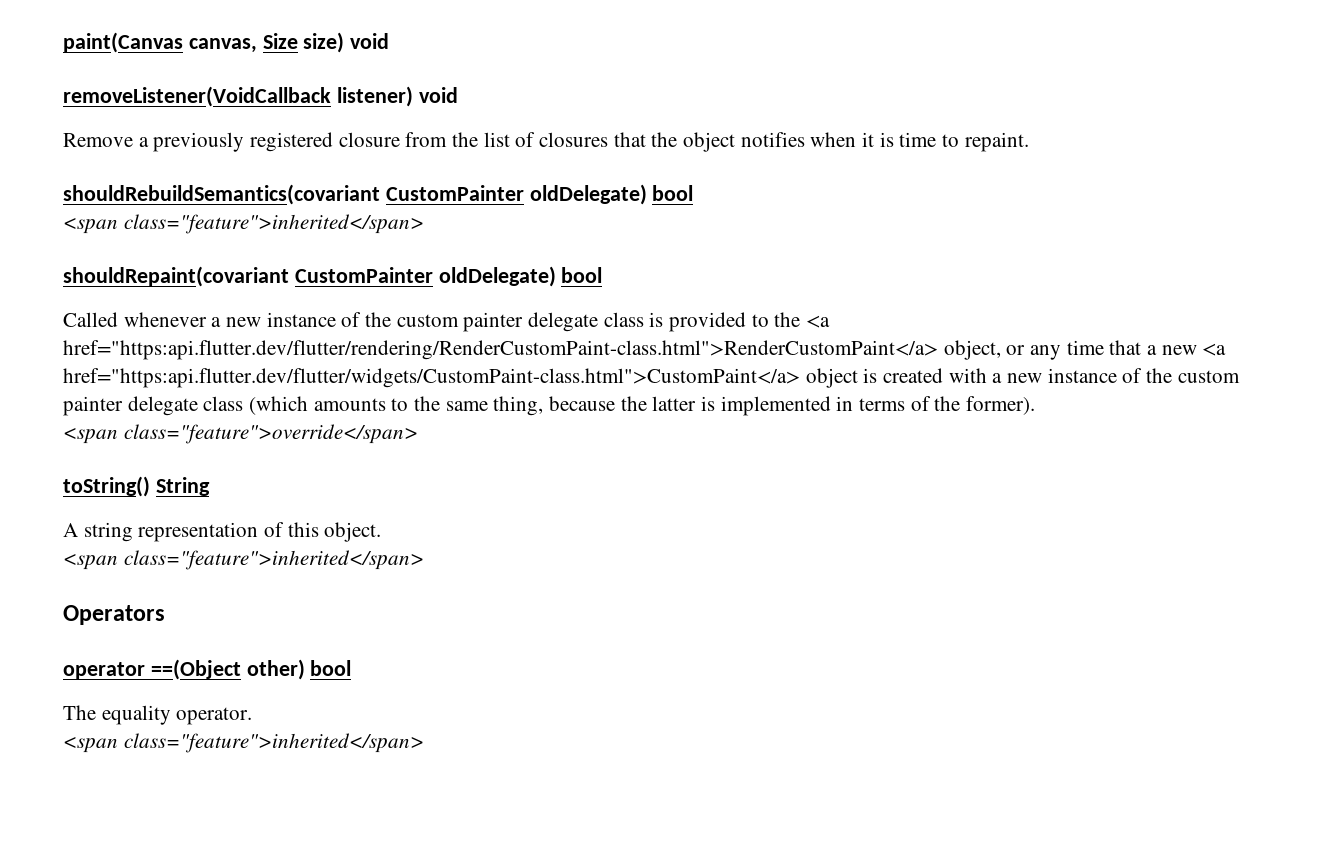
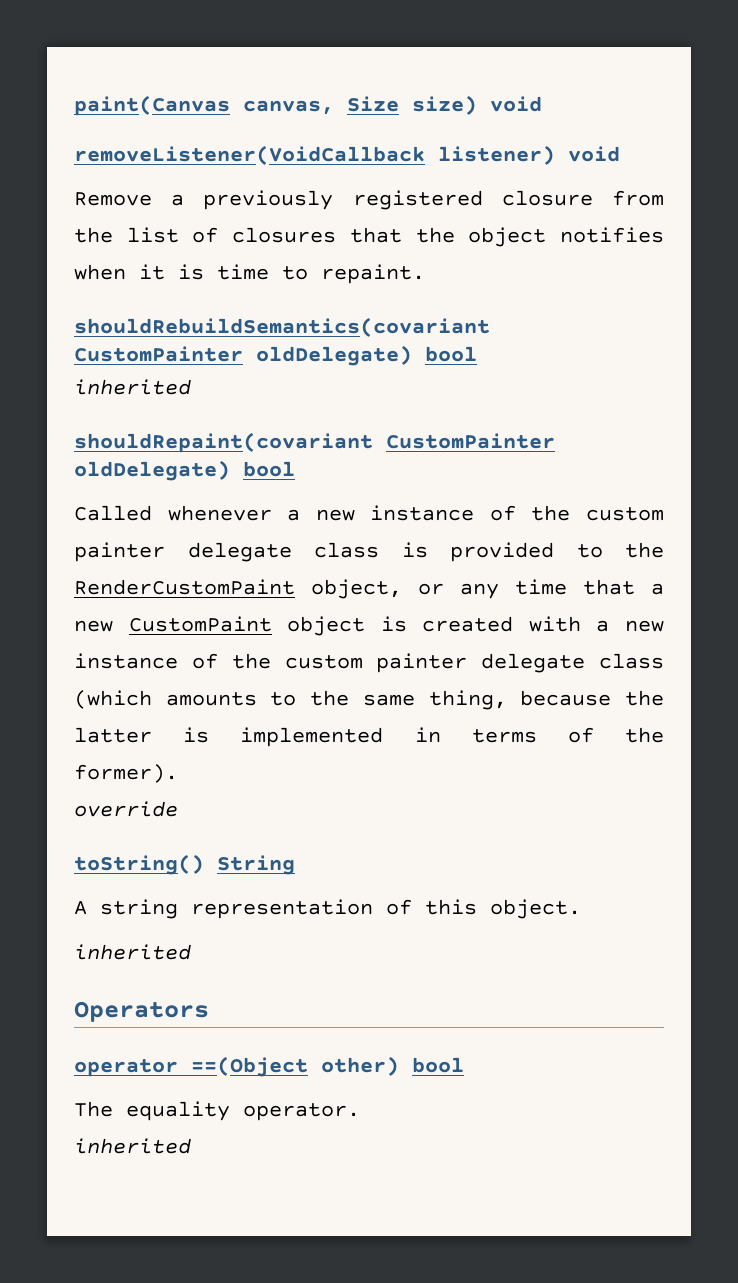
  shouldRebuildSemantics(covariant CustomPainter oldDelegate) bool
- <span class="feature">inherited</span>
+ inherited
- Called whenever a new instance of the custom painter delegate class is provided to the <a href="https:api.flutter.dev/flutter/rendering/RenderCustomPaint-class.html">RenderCustomPaint</a> object, or any time that a new <a href="https:api.flutter.dev/flutter/widgets/CustomPaint-class.html">CustomPaint</a> object is created with a new instance of the custom painter delegate class (which amounts to the same thing, because the latter is implemented in terms of the former).
+ Called whenever a new instance of the custom painter delegate class is provided to the RenderCustomPaint object, or any time that a new CustomPaint object is created with a new instance of the custom painter delegate class (which amounts to the same thing, because the latter is implemented in terms of the former).
- <span class="feature">override</span>
+ override
  A string representation of this object.
- <span class="feature">inherited</span>
+ inherited
  The equality operator.
- <span class="feature">inherited</span>
+ inherited

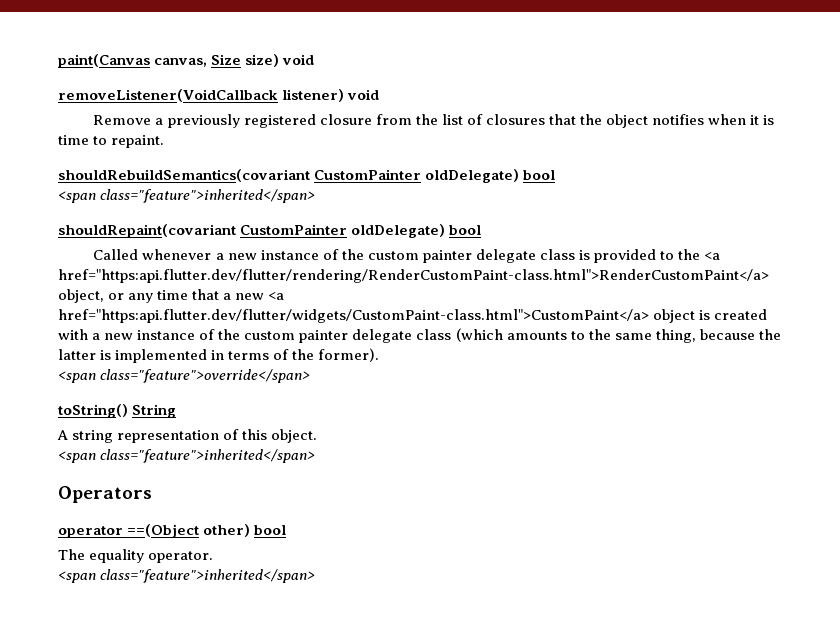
  shouldRebuildSemantics(covariant CustomPainter oldDelegate) bool
- inherited
+ <span class="feature">inherited</span>
- Called whenever a new instance of the custom painter delegate class is provided to the RenderCustomPaint object, or any time that a new CustomPaint object is created with a new instance of the custom painter delegate class (which amounts to the same thing, because the latter is implemented in terms of the former).
+ Called whenever a new instance of the custom painter delegate class is provided to the <a href="https:api.flutter.dev/flutter/rendering/RenderCustomPaint-class.html">RenderCustomPaint</a> object, or any time that a new <a href="https:api.flutter.dev/flutter/widgets/CustomPaint-class.html">CustomPaint</a> object is created with a new instance of the custom painter delegate class (which amounts to the same thing, because the latter is implemented in terms of the former).
- override
+ <span class="feature">override</span>
  A string representation of this object.
- inherited
+ <span class="feature">inherited</span>
  The equality operator.
- inherited
+ <span class="feature">inherited</span>

